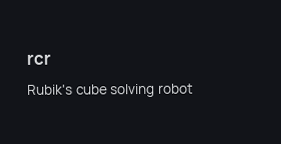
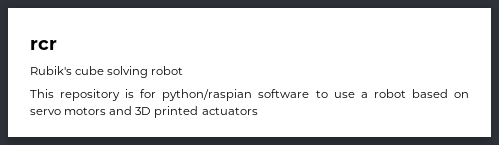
+ This repository is for python/raspian software to use a robot based on servo motors and 3D printed actuators

